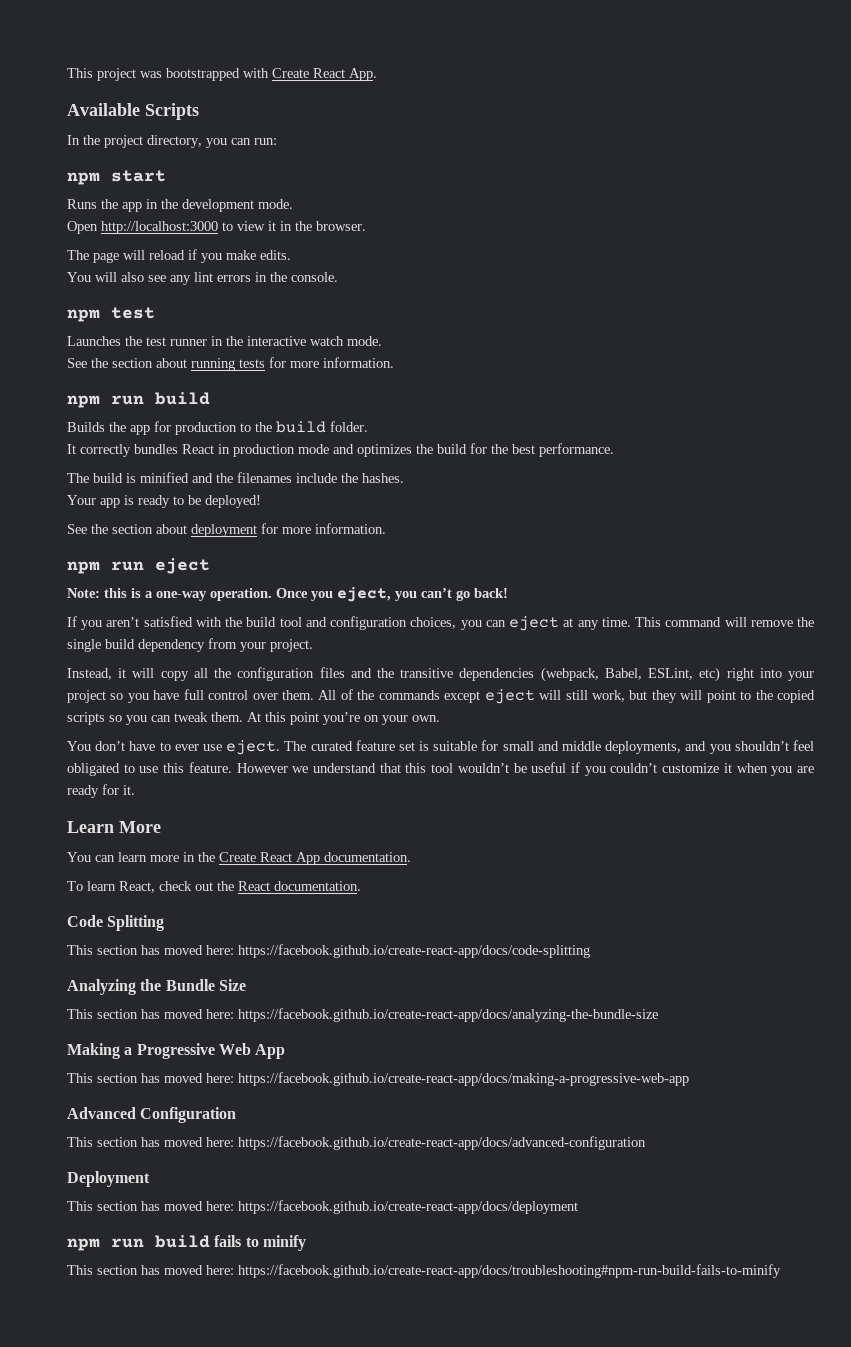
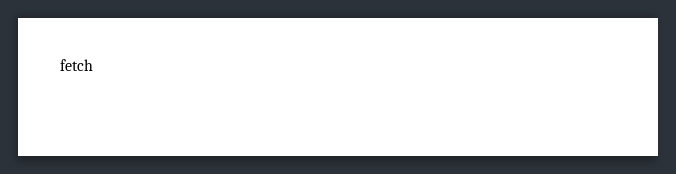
- This project was bootstrapped with Create React App.
- Available Scripts
- In the project directory, you can run:
- npm start
- Runs the app in the development mode.
- Open http://localhost:3000 to view it in the browser.
- The page will reload if you make edits.
- You will also see any lint errors in the console.
- npm test
- Launches the test runner in the interactive watch mode.
- See the section about running tests for more information.
- npm run build
- Builds the app for production to the build folder.
- It correctly bundles React in production mode and optimizes the build for the best performance.
- The build is minified and the filenames include the hashes.
- Your app is ready to be deployed!
- See the section about deployment for more information.
- npm run eject
- Note: this is a one-way operation. Once you eject, you can’t go back!
- If you aren’t satisfied with the build tool and configuration choices, you can eject at any time. This command will remove the single build dependency from your project.
- Instead, it will copy all the configuration files and the transitive dependencies (webpack, Babel, ESLint, etc) right into your project so you have full control over them. All of the commands except eject will still work, but they will point to the copied scripts so you can tweak them. At this point you’re on your own.
- You don’t have to ever use eject. The curated feature set is suitable for small and middle deployments, and you shouldn’t feel obligated to use this feature. However we understand that this tool wouldn’t be useful if you couldn’t customize it when you are ready for it.
- Learn More
- You can learn more in the Create React App documentation.
- To learn React, check out the React documentation.
- Code Splitting
- This section has moved here: https://facebook.github.io/create-react-app/docs/code-splitting
- Analyzing the Bundle Size
- This section has moved here: https://facebook.github.io/create-react-app/docs/analyzing-the-bundle-size
- Making a Progressive Web App
- This section has moved here: https://facebook.github.io/create-react-app/docs/making-a-progressive-web-app
- Advanced Configuration
- This section has moved here: https://facebook.github.io/create-react-app/docs/advanced-configuration
- Deployment
- This section has moved here: https://facebook.github.io/create-react-app/docs/deployment
- npm run build fails to minify
- This section has moved here: https://facebook.github.io/create-react-app/docs/troubleshooting#npm-run-build-fails-to-minify
+ fetch

